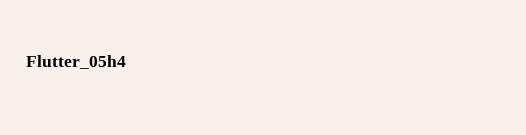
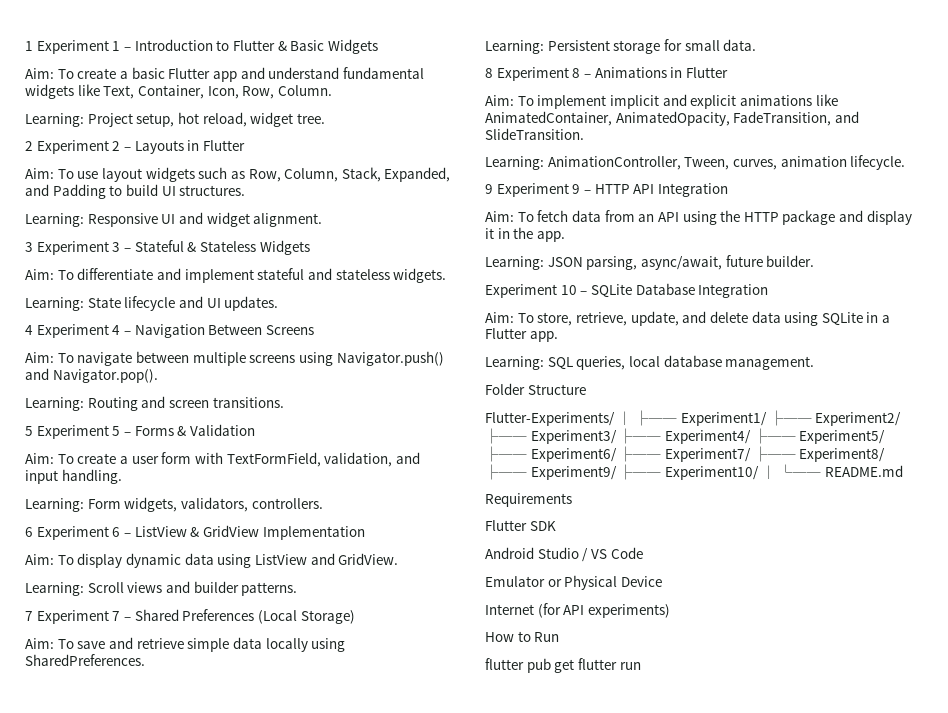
- Flutter_05h4
+ 1 Experiment 1 – Introduction to Flutter & Basic Widgets
+ Aim: To create a basic Flutter app and understand fundamental widgets like Text, Container, Icon, Row, Column.
+ Learning: Project setup, hot reload, widget tree.
+ 2 Experiment 2 – Layouts in Flutter
+ Aim: To use layout widgets such as Row, Column, Stack, Expanded, and Padding to build UI structures.
+ Learning: Responsive UI and widget alignment.
+ 3 Experiment 3 – Stateful & Stateless Widgets
+ Aim: To differentiate and implement stateful and stateless widgets.
+ Learning: State lifecycle and UI updates.
+ 4 Experiment 4 – Navigation Between Screens
+ Aim: To navigate between multiple screens using Navigator.push() and Navigator.pop().
+ Learning: Routing and screen transitions.
+ 5 Experiment 5 – Forms & Validation
+ Aim: To create a user form with TextFormField, validation, and input handling.
+ Learning: Form widgets, validators, controllers.
+ 6 Experiment 6 – ListView & GridView Implementation
+ Aim: To display dynamic data using ListView and GridView.
+ Learning: Scroll views and builder patterns.
+ 7 Experiment 7 – Shared Preferences (Local Storage)
+ Aim: To save and retrieve simple data locally using SharedPreferences.
+ Learning: Persistent storage for small data.
+ 8 Experiment 8 – Animations in Flutter
+ Aim: To implement implicit and explicit animations like AnimatedContainer, AnimatedOpacity, FadeTransition, and SlideTransition.
+ Learning: AnimationController, Tween, curves, animation lifecycle.
+ 9 Experiment 9 – HTTP API Integration
+ Aim: To fetch data from an API using the HTTP package and display it in the app.
+ Learning: JSON parsing, async/await, future builder.
+ Experiment 10 – SQLite Database Integration
+ Aim: To store, retrieve, update, and delete data using SQLite in a Flutter app.
+ Learning: SQL queries, local database management.
+ Folder Structure
+ Flutter-Experiments/ │ ├── Experiment1/ ├── Experiment2/ ├── Experiment3/ ├── Experiment4/ ├── Experiment5/ ├── Experiment6/ ├── Experiment7/ ├── Experiment8/ ├── Experiment9/ ├── Experiment10/ │ └── README.md
+ Requirements
+ Flutter SDK
+ Android Studio / VS Code
+ Emulator or Physical Device
+ Internet (for API experiments)
+ How to Run
+ flutter pub get flutter run

